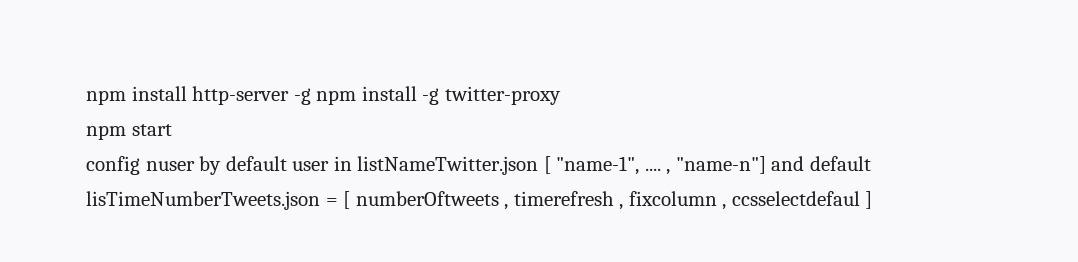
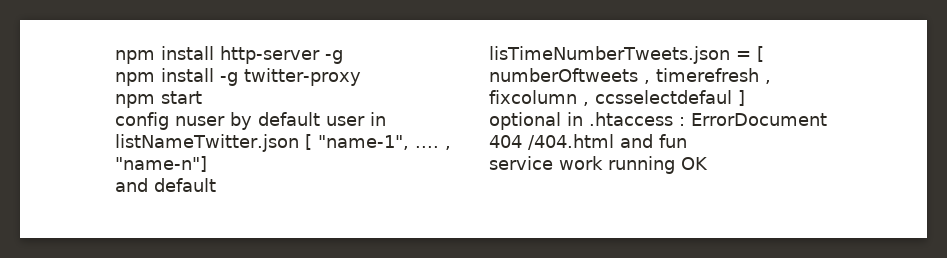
- npm install http-server -g npm install -g twitter-proxy
+ npm install http-server -g
+ npm install -g twitter-proxy
- config nuser by default user in listNameTwitter.json [ "name-1", .... , "name-n"] and default lisTimeNumberTweets.json = [ numberOftweets , timerefresh , fixcolumn , ccsselectdefaul ]
+ config nuser by default user in listNameTwitter.json [ "name-1", .... , "name-n"]
+ and default lisTimeNumberTweets.json = [ numberOftweets , timerefresh , fixcolumn , ccsselectdefaul ]
+ optional in .htaccess : ErrorDocument 404 /404.html and fun
+ service work running OK

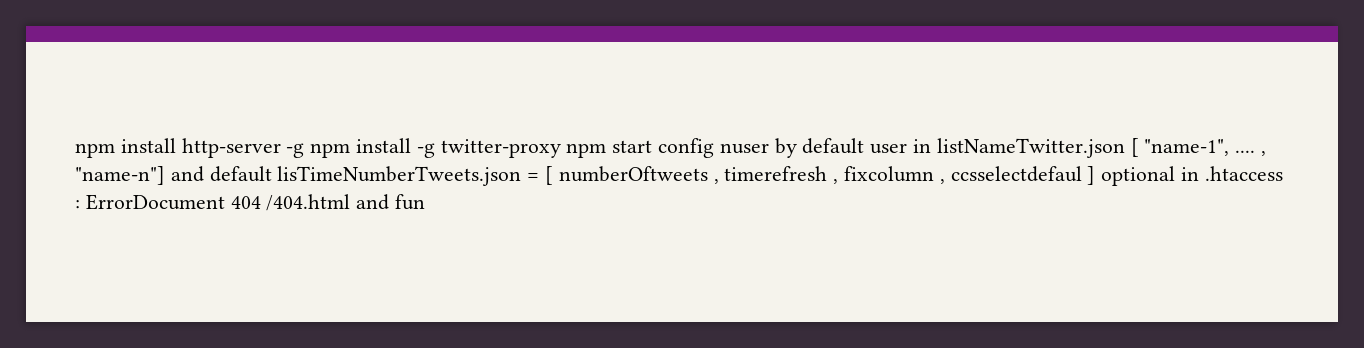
- npm install http-server -g
- npm install -g twitter-proxy
- npm start
- config nuser by default user in listNameTwitter.json [ "name-1", .... , "name-n"]
- and default lisTimeNumberTweets.json = [ numberOftweets , timerefresh , fixcolumn , ccsselectdefaul ]
- optional in .htaccess : ErrorDocument 404 /404.html and fun
+ npm install http-server -g npm install -g twitter-proxy npm start config nuser by default user in listNameTwitter.json [ "name-1", .... , "name-n"] and default lisTimeNumberTweets.json = [ numberOftweets , timerefresh , fixcolumn , ccsselectdefaul ] optional in .htaccess : ErrorDocument 404 /404.html and fun
- service work running OK

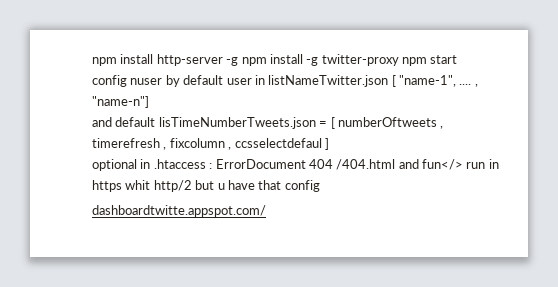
- npm install http-server -g npm install -g twitter-proxy npm start config nuser by default user in listNameTwitter.json [ "name-1", .... , "name-n"] and default lisTimeNumberTweets.json = [ numberOftweets , timerefresh , fixcolumn , ccsselectdefaul ] optional in .htaccess : ErrorDocument 404 /404.html and fun
+ npm install http-server -g npm install -g twitter-proxy npm start
+ config nuser by default user in listNameTwitter.json [ "name-1", .... , "name-n"]
+ and default lisTimeNumberTweets.json = [ numberOftweets , timerefresh , fixcolumn , ccsselectdefaul ]
+ optional in .htaccess : ErrorDocument 404 /404.html and fun</> run in https whit http/2 but u have that config
+ dashboardtwitte.appspot.com/

